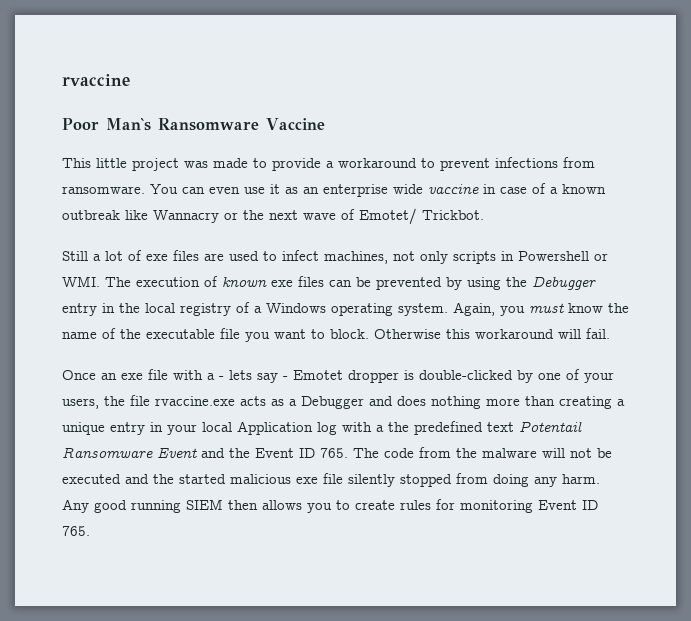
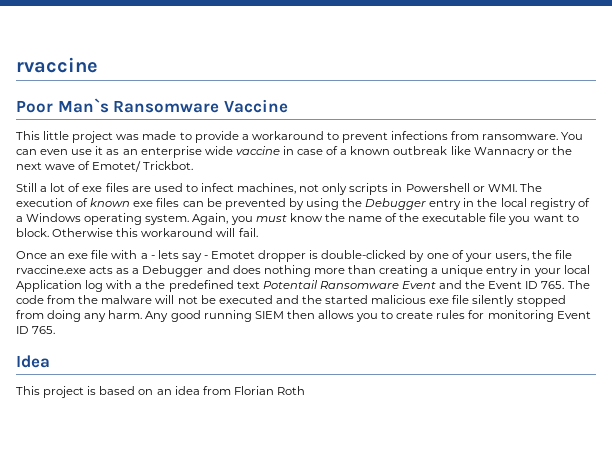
+ Idea
+ This project is based on an idea from Florian Roth

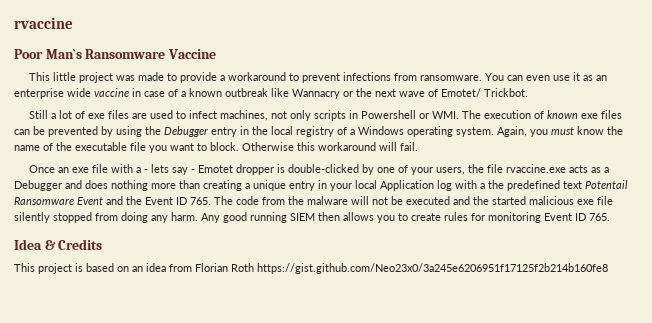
- Idea
+ Idea & Credits
- This project is based on an idea from Florian Roth
+ This project is based on an idea from Florian Roth https://gist.github.com/Neo23x0/3a245e6206951f17125f2b214b160fe8

